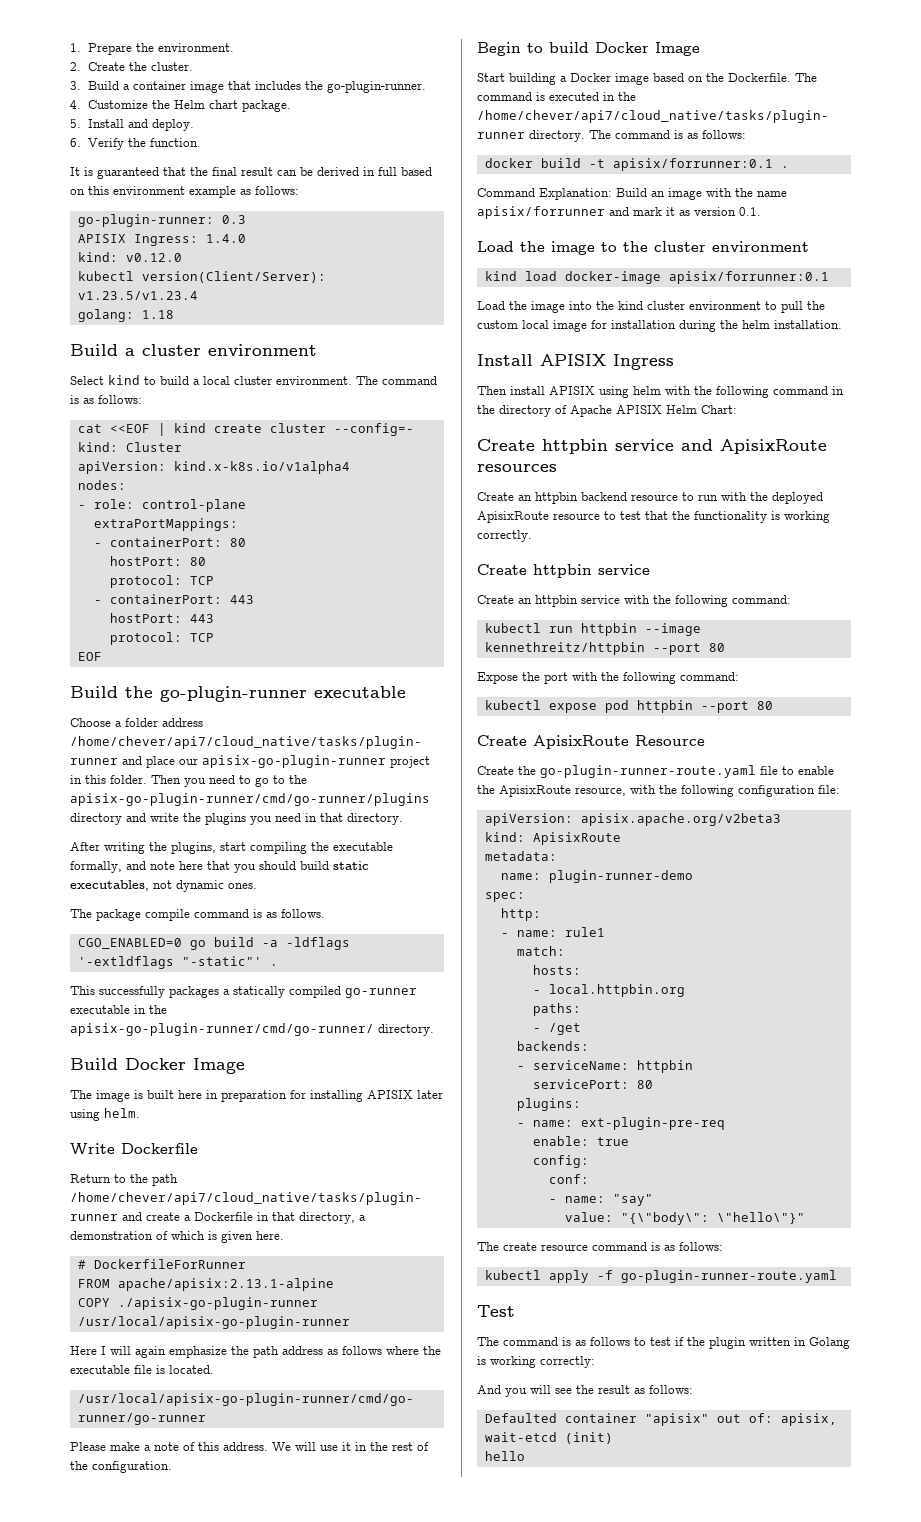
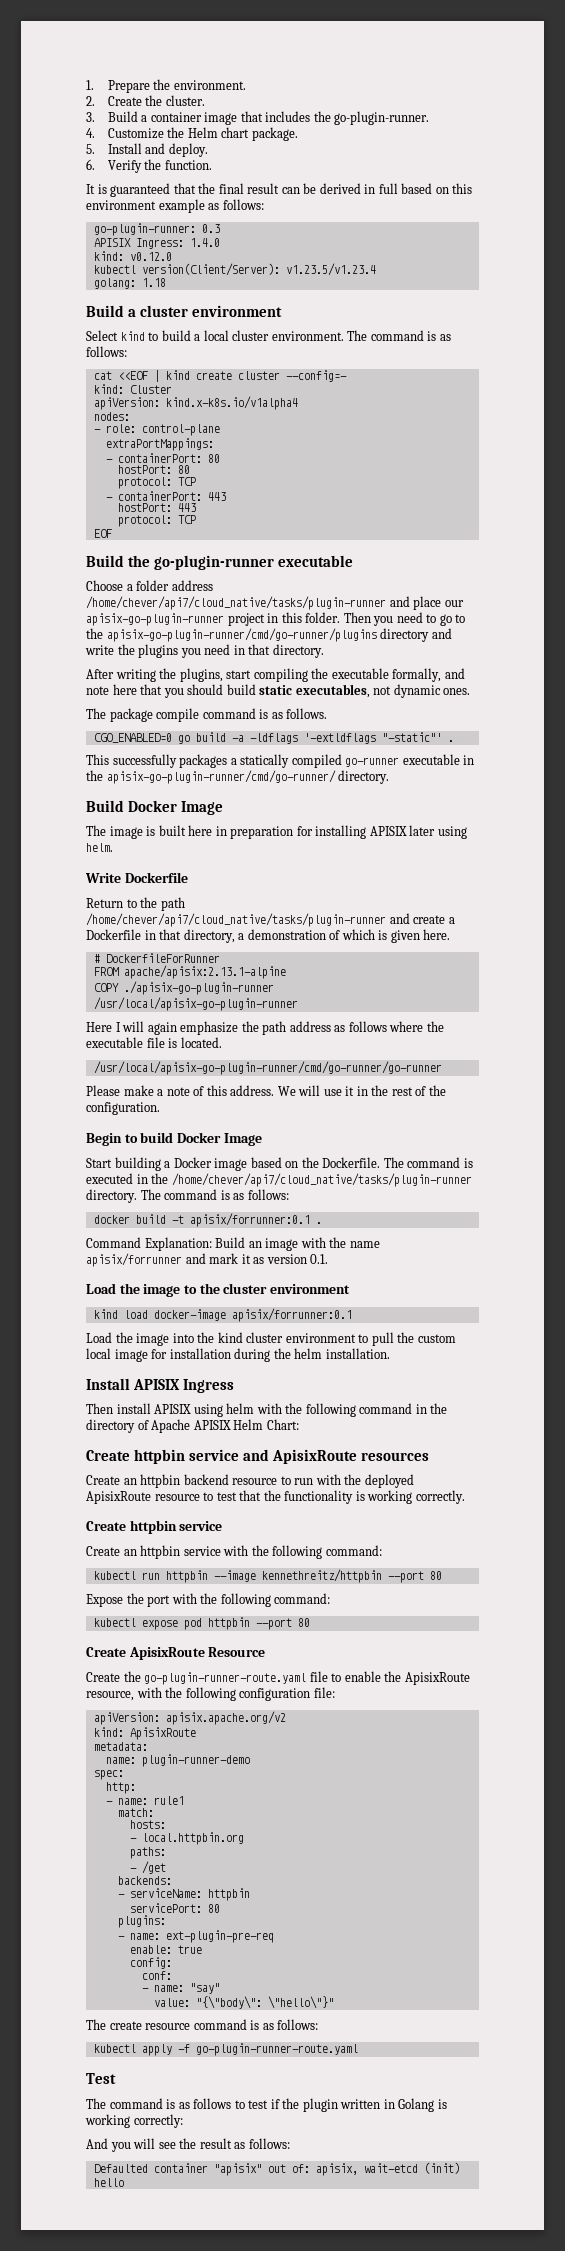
- apiVersion: apisix.apache.org/v2beta3
+ apiVersion: apisix.apache.org/v2

